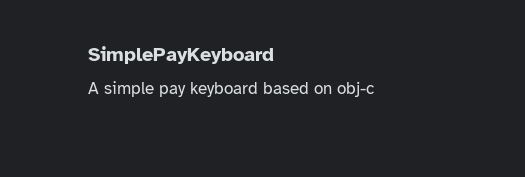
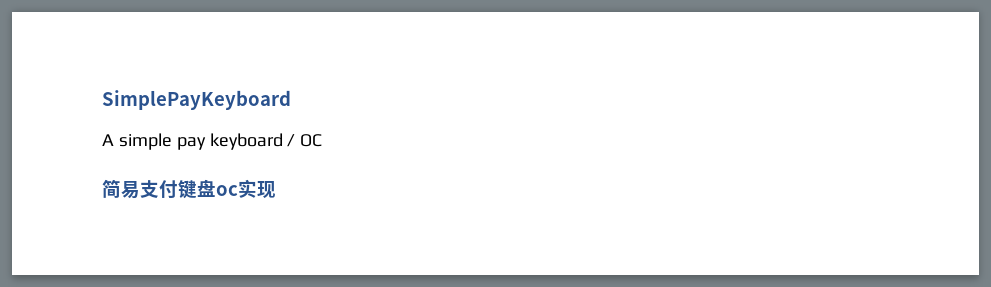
- A simple pay keyboard based on obj-c
+ A simple pay keyboard / OC
+ 简易支付键盘oc实现

